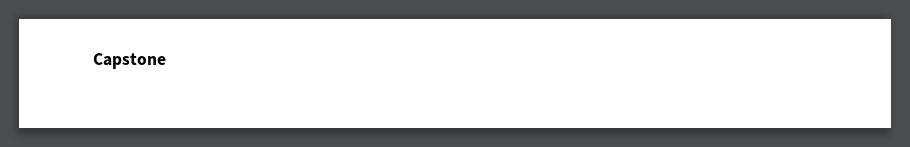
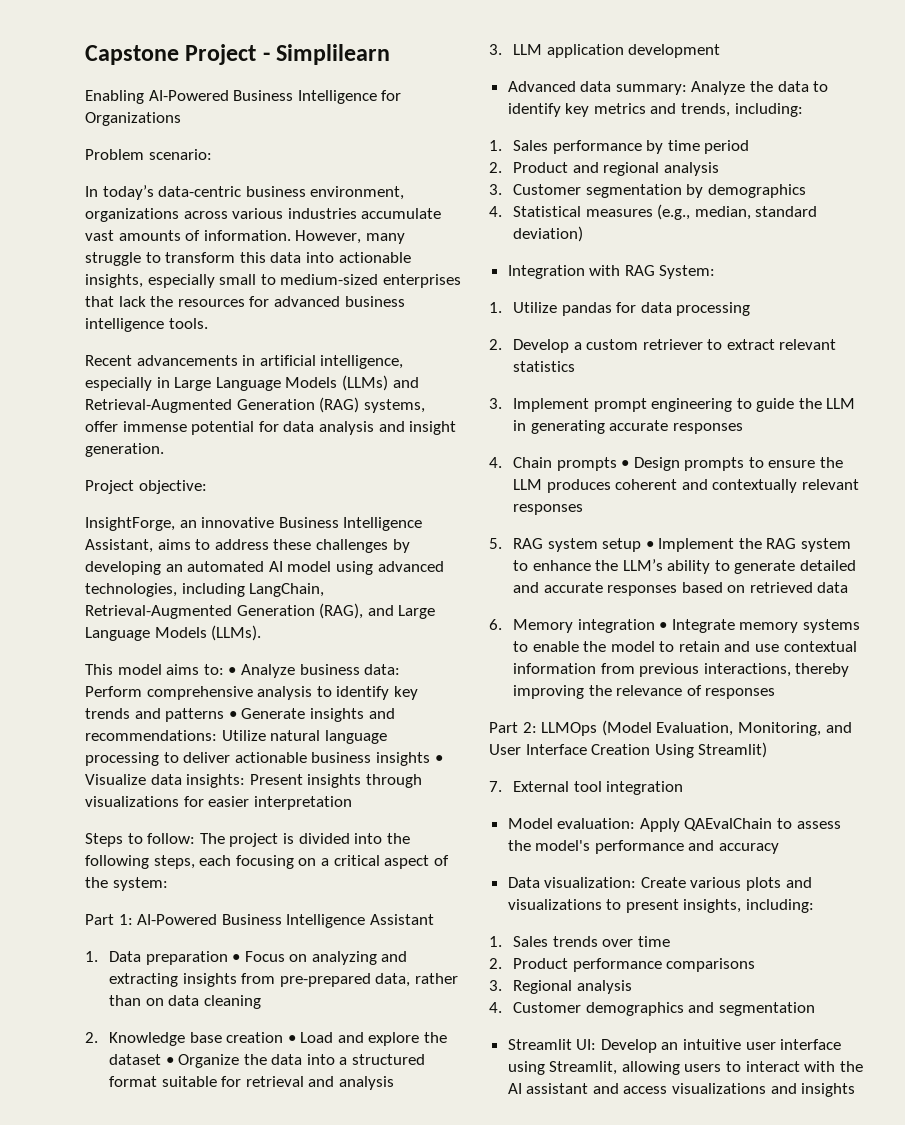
- Capstone
+ Capstone Project - Simplilearn
+ Enabling AI-Powered Business Intelligence for Organizations
+ Problem scenario:
+ In today’s data-centric business environment, organizations across various industries accumulate vast amounts of information. However, many struggle to transform this data into actionable insights, especially small to medium-sized enterprises that lack the resources for advanced business intelligence tools.
+ Recent advancements in artificial intelligence, especially in Large Language Models (LLMs) and Retrieval-Augmented Generation (RAG) systems, offer immense potential for data analysis and insight generation.
+ Project objective:
+ InsightForge, an innovative Business Intelligence Assistant, aims to address these challenges by developing an automated AI model using advanced technologies, including LangChain, Retrieval-Augmented Generation (RAG), and Large Language Models (LLMs).
+ This model aims to: • Analyze business data: Perform comprehensive analysis to identify key trends and patterns • Generate insights and recommendations: Utilize natural language processing to deliver actionable business insights • Visualize data insights: Present insights through visualizations for easier interpretation
+ Steps to follow: The project is divided into the following steps, each focusing on a critical aspect of the system:
+ Part 1: AI-Powered Business Intelligence Assistant
+ 1. Data preparation • Focus on analyzing and extracting insights from pre-prepared data, rather than on data cleaning
+ 2. Knowledge base creation • Load and explore the dataset • Organize the data into a structured format suitable for retrieval and analysis
+ 3. LLM application development
+ Advanced data summary: Analyze the data to identify key metrics and trends, including:
+ 1. Sales performance by time period
+ 2. Product and regional analysis
+ 3. Customer segmentation by demographics
+ 4. Statistical measures (e.g., median, standard deviation)
+ Integration with RAG System:
+ 1. Utilize pandas for data processing
+ 2. Develop a custom retriever to extract relevant statistics
+ 3. Implement prompt engineering to guide the LLM in generating accurate responses
+ 4. Chain prompts • Design prompts to ensure the LLM produces coherent and contextually relevant responses
+ 5. RAG system setup • Implement the RAG system to enhance the LLM’s ability to generate detailed and accurate responses based on retrieved data
+ 6. Memory integration • Integrate memory systems to enable the model to retain and use contextual information from previous interactions, thereby improving the relevance of responses
+ Part 2: LLMOps (Model Evaluation, Monitoring, and User Interface Creation Using Streamlit)
+ 7. External tool integration
+ Model evaluation: Apply QAEvalChain to assess the model's performance and accuracy
+ Data visualization: Create various plots and visualizations to present insights, including:
+ 1. Sales trends over time
+ 2. Product performance comparisons
+ 3. Regional analysis
+ 4. Customer demographics and segmentation
+ Streamlit UI: Develop an intuitive user interface using Streamlit, allowing users to interact with the AI assistant and access visualizations and insights

